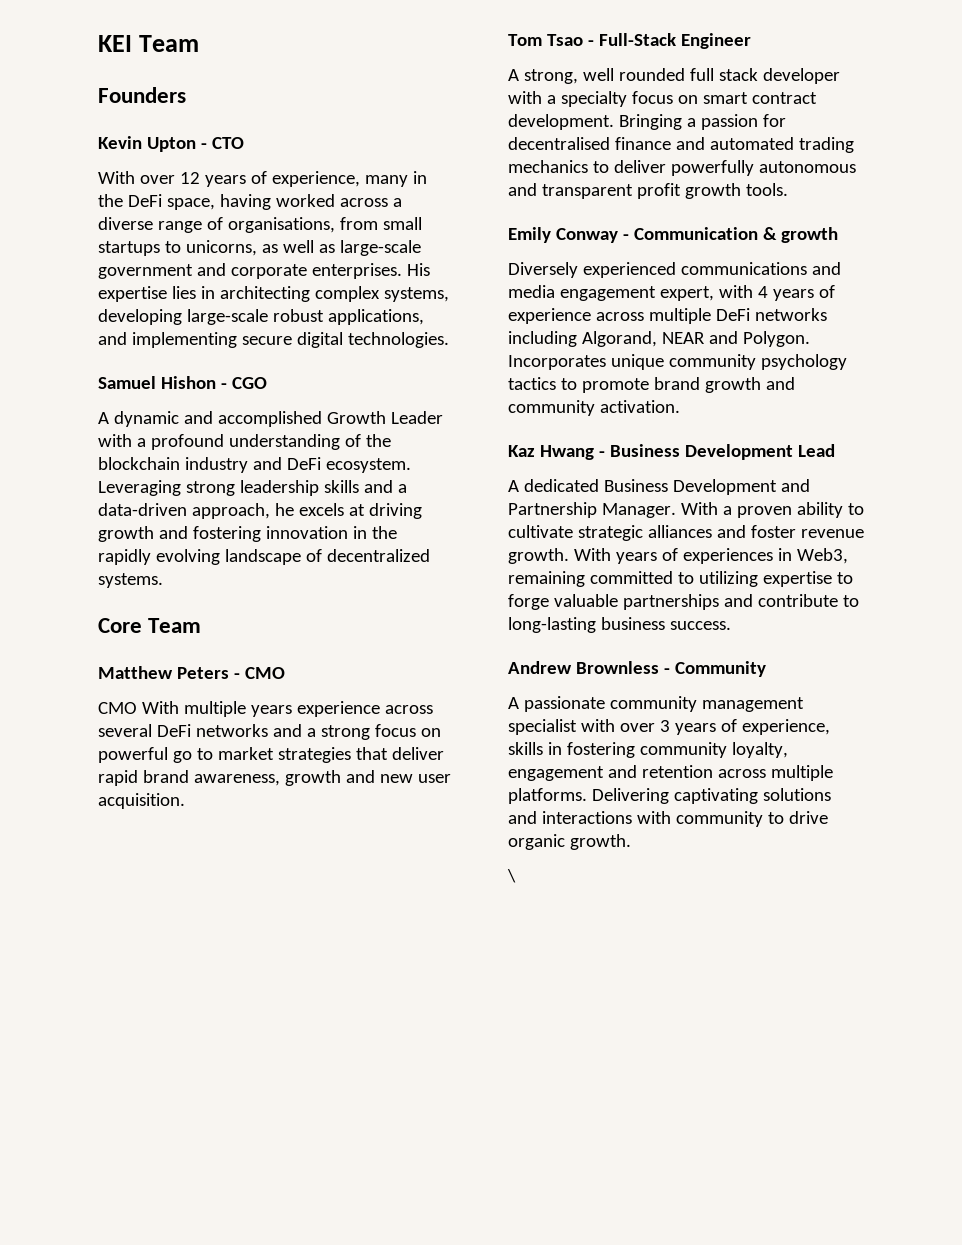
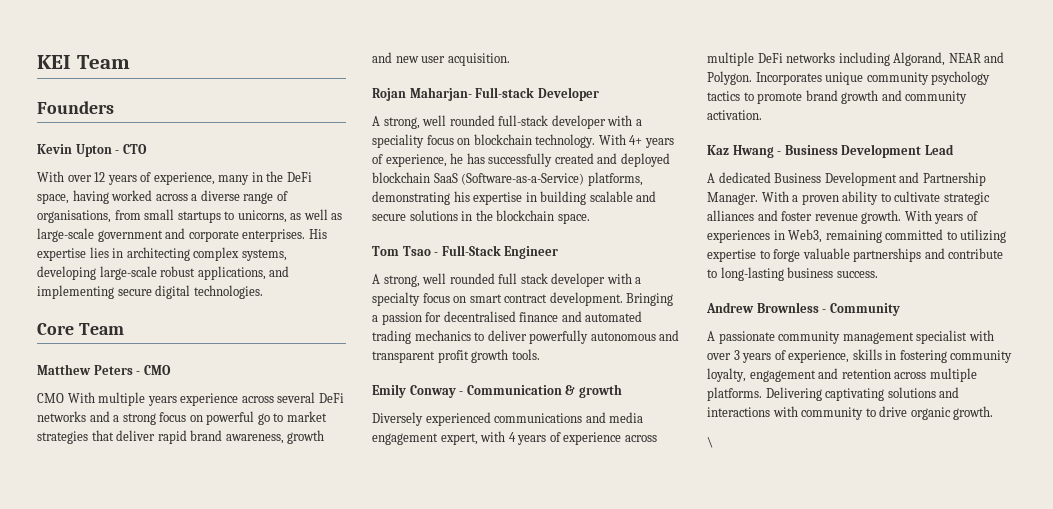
- Samuel Hishon - CGO
- A dynamic and accomplished Growth Leader with a profound understanding of the blockchain industry and DeFi ecosystem. Leveraging strong leadership skills and a data-driven approach, he excels at driving growth and fostering innovation in the rapidly evolving landscape of decentralized systems.
+ Rojan Maharjan- Full-stack Developer
+ A strong, well rounded full-stack developer with a speciality focus on blockchain technology. With 4+ years of experience, he has successfully created and deployed blockchain SaaS (Software-as-a-Service) platforms, demonstrating his expertise in building scalable and secure solutions in the blockchain space.

